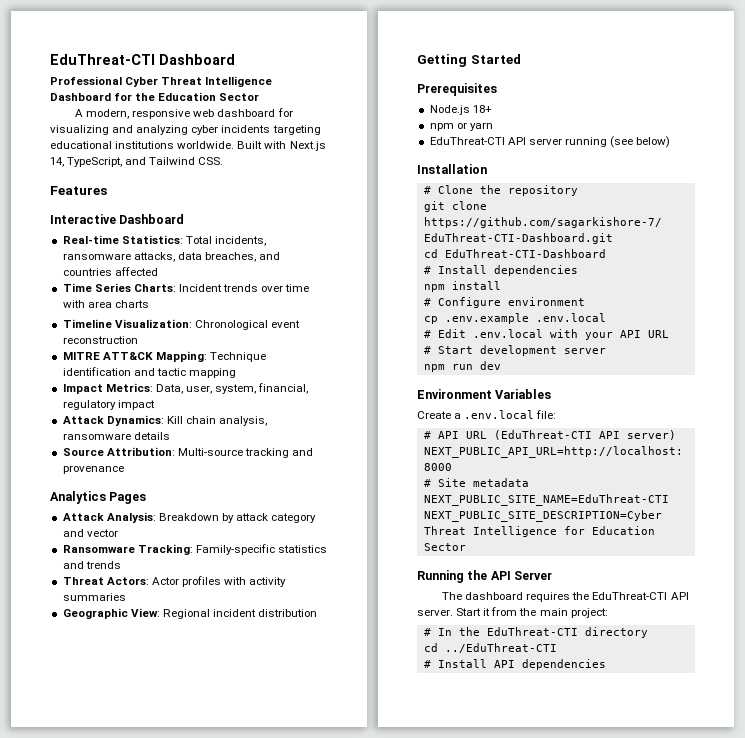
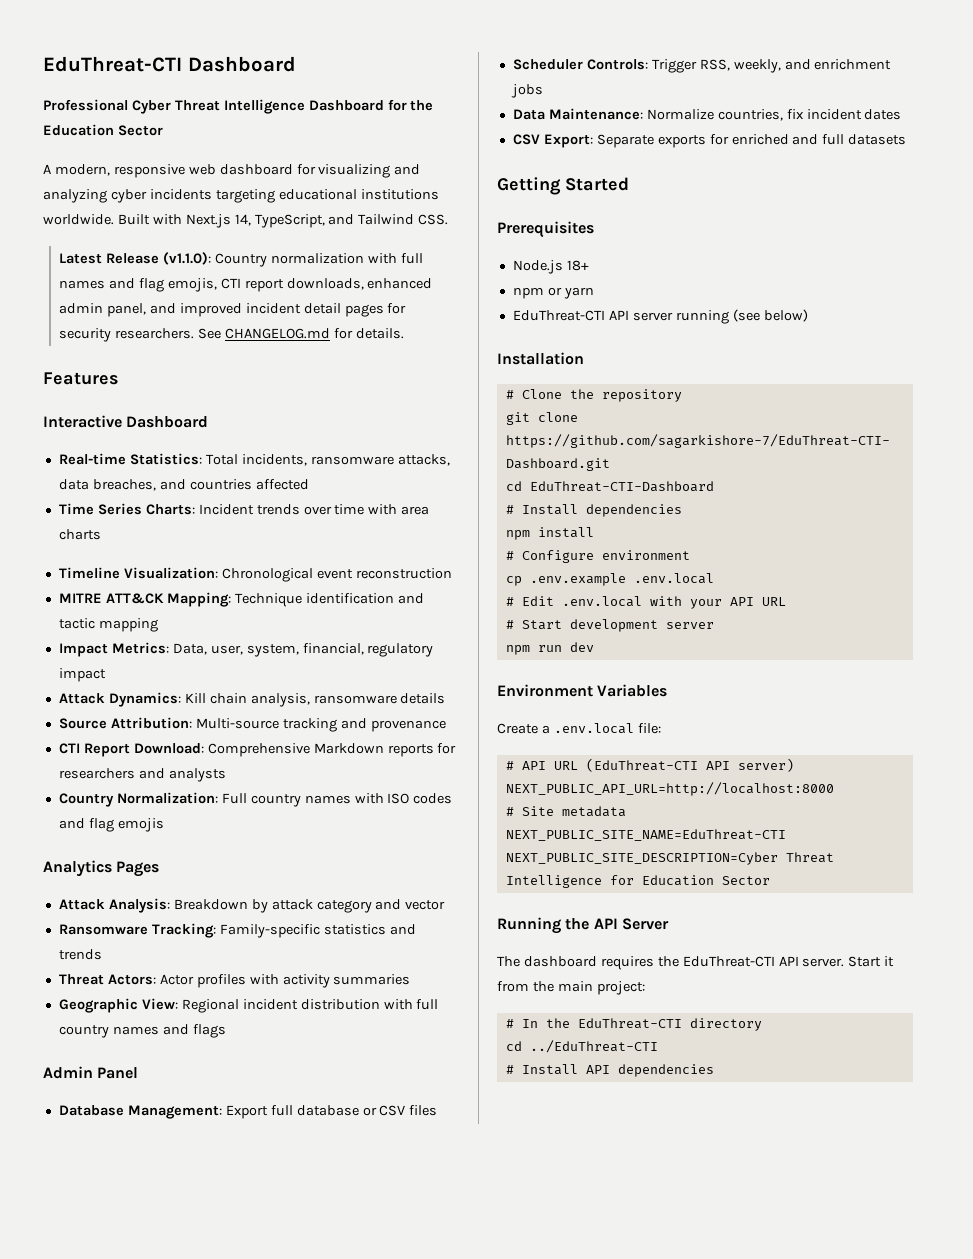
+ Latest Release (v1.1.0): Country normalization with full names and flag emojis, CTI report downloads, enhanced admin panel, and improved incident detail pages for security researchers. See CHANGELOG.md for details.
+ CTI Report Download: Comprehensive Markdown reports for researchers and analysts
+ Country Normalization: Full country names with ISO codes and flag emojis
- Geographic View: Regional incident distribution
+ Geographic View: Regional incident distribution with full country names and flags
+ Admin Panel
+ Database Management: Export full database or CSV files
+ Scheduler Controls: Trigger RSS, weekly, and enrichment jobs
+ Data Maintenance: Normalize countries, fix incident dates
+ CSV Export: Separate exports for enriched and full datasets

